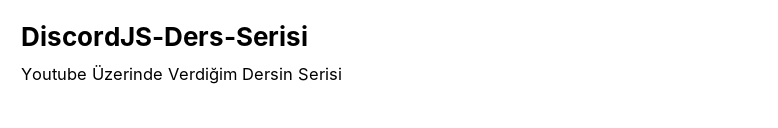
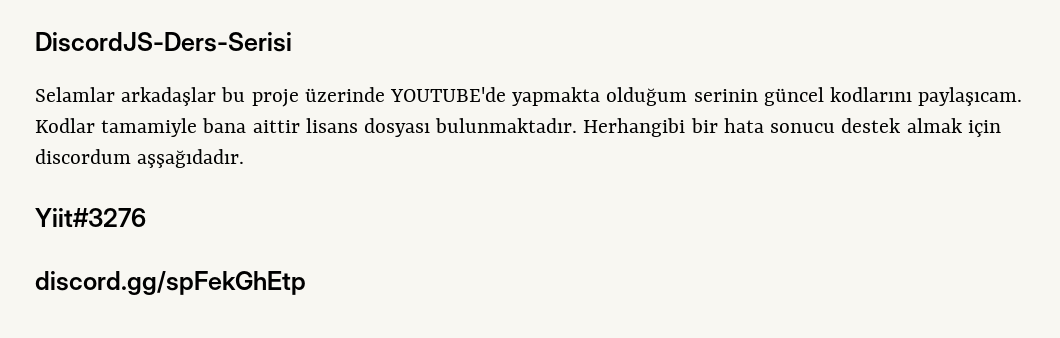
- Youtube Üzerinde Verdiğim Dersin Serisi
+ Selamlar arkadaşlar bu proje üzerinde YOUTUBE'de yapmakta olduğum serinin güncel kodlarını paylaşıcam. Kodlar tamamiyle bana aittir lisans dosyası bulunmaktadır. Herhangibi bir hata sonucu destek almak için discordum aşşağıdadır.
+ Yiit#3276
+ discord.gg/spFekGhEtp

